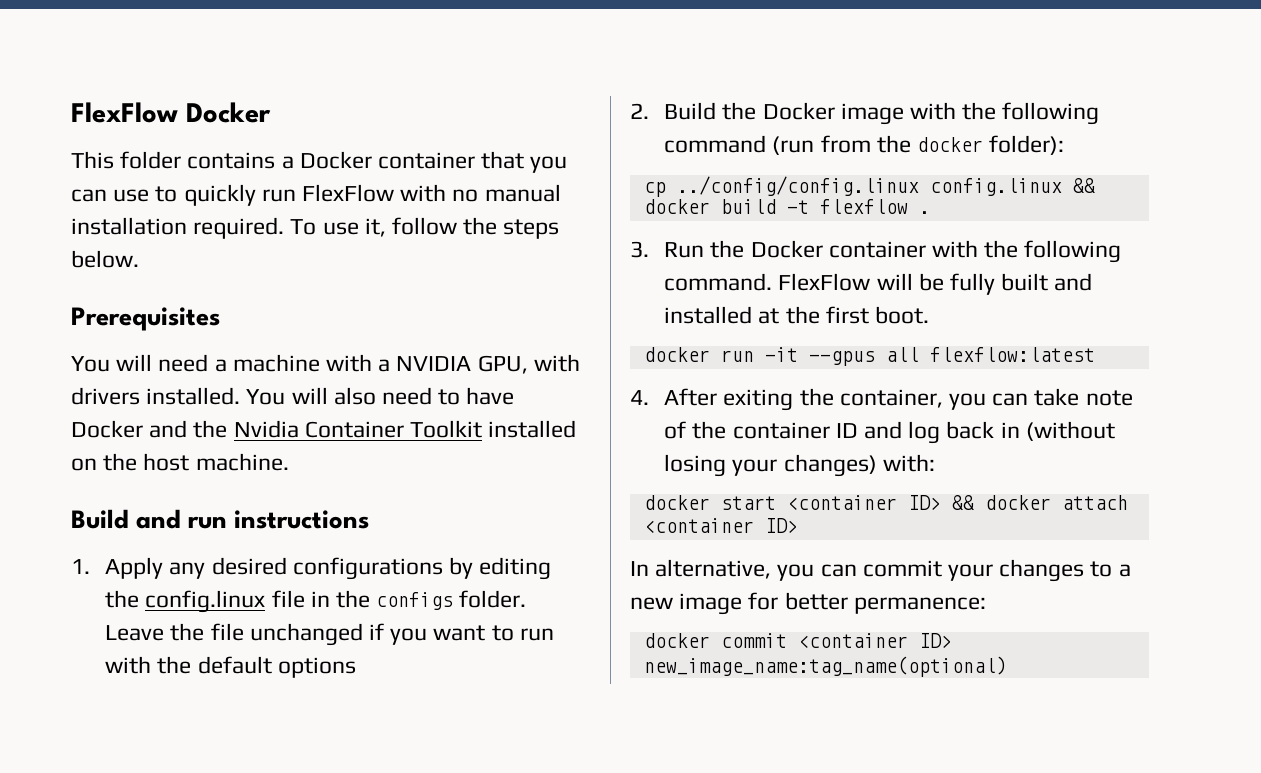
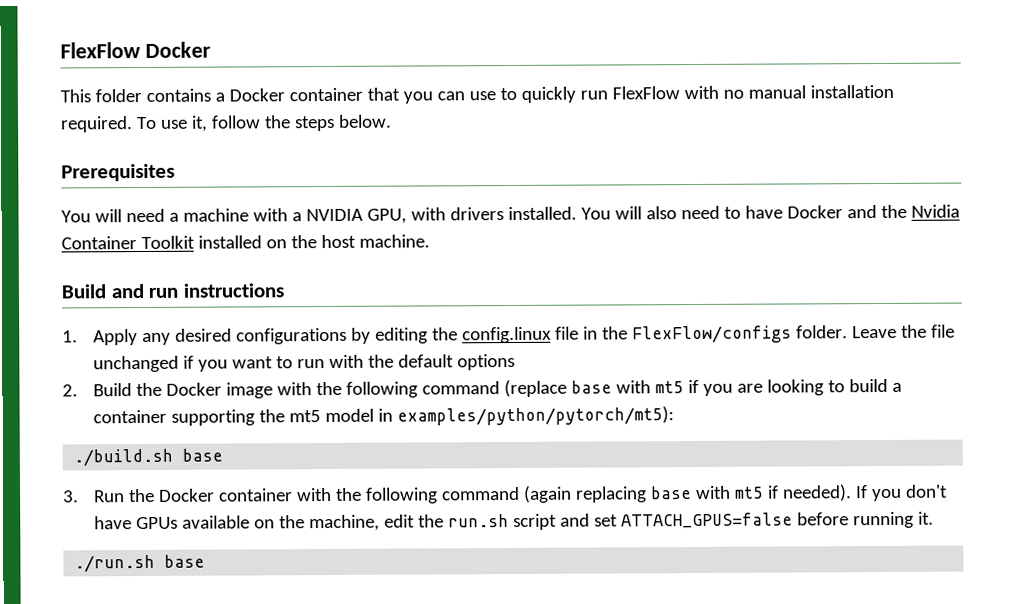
- 1. Apply any desired configurations by editing the config.linux file in the configs folder.
+ 1. Apply any desired configurations by editing the config.linux file in the FlexFlow/configs folder.
- 2. Build the Docker image with the following command (run from the docker folder):
- cp ../config/config.linux config.linux && docker build -t flexflow .
+ 2. Build the Docker image with the following command (replace base with mt5 if you are looking to build a container supporting the mt5 model in examples/python/pytorch/mt5):
+ ./build.sh base
- 3. Run the Docker container with the following command. FlexFlow will be fully built and installed at the first boot.
- docker run -it --gpus all flexflow:latest
- 4. After exiting the container, you can take note of the container ID and log back in (without losing your changes) with:
- docker start <container ID> && docker attach <container ID>
- In alternative, you can commit your changes to a new image for better permanence:
- docker commit <container ID> new_image_name:tag_name(optional)
+ 3. Run the Docker container with the following command (again replacing base with mt5 if needed). If you don't have GPUs available on the machine, edit the run.sh script and set ATTACH_GPUS=false before running it.
+ ./run.sh base

